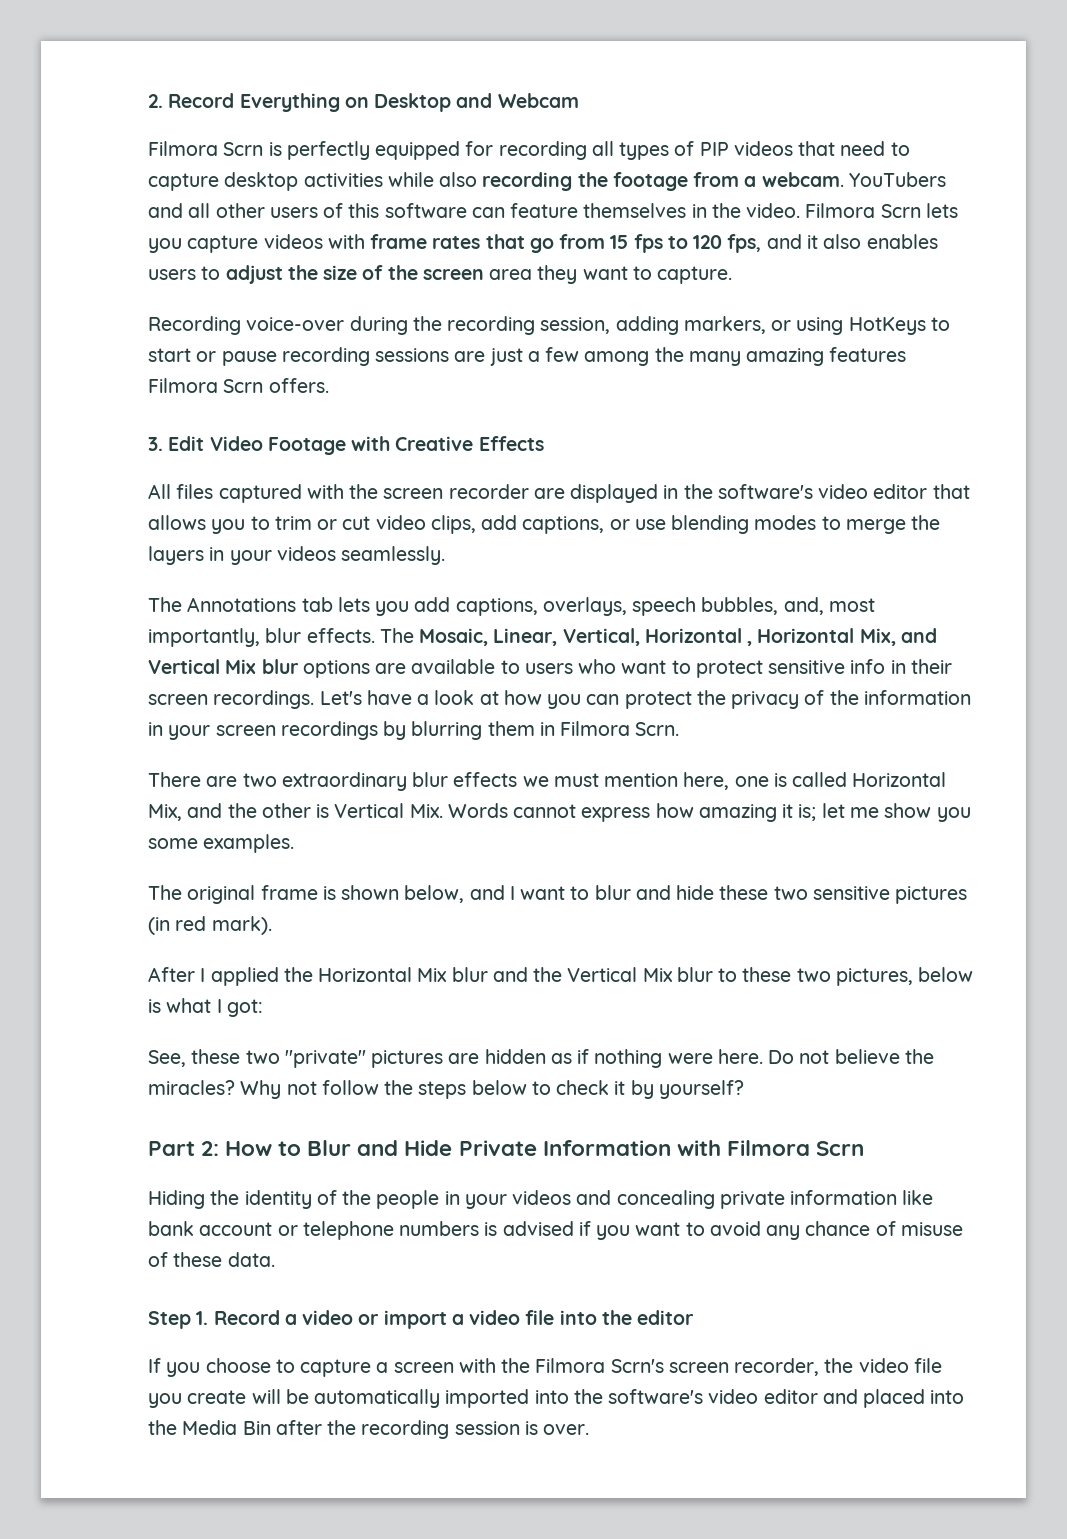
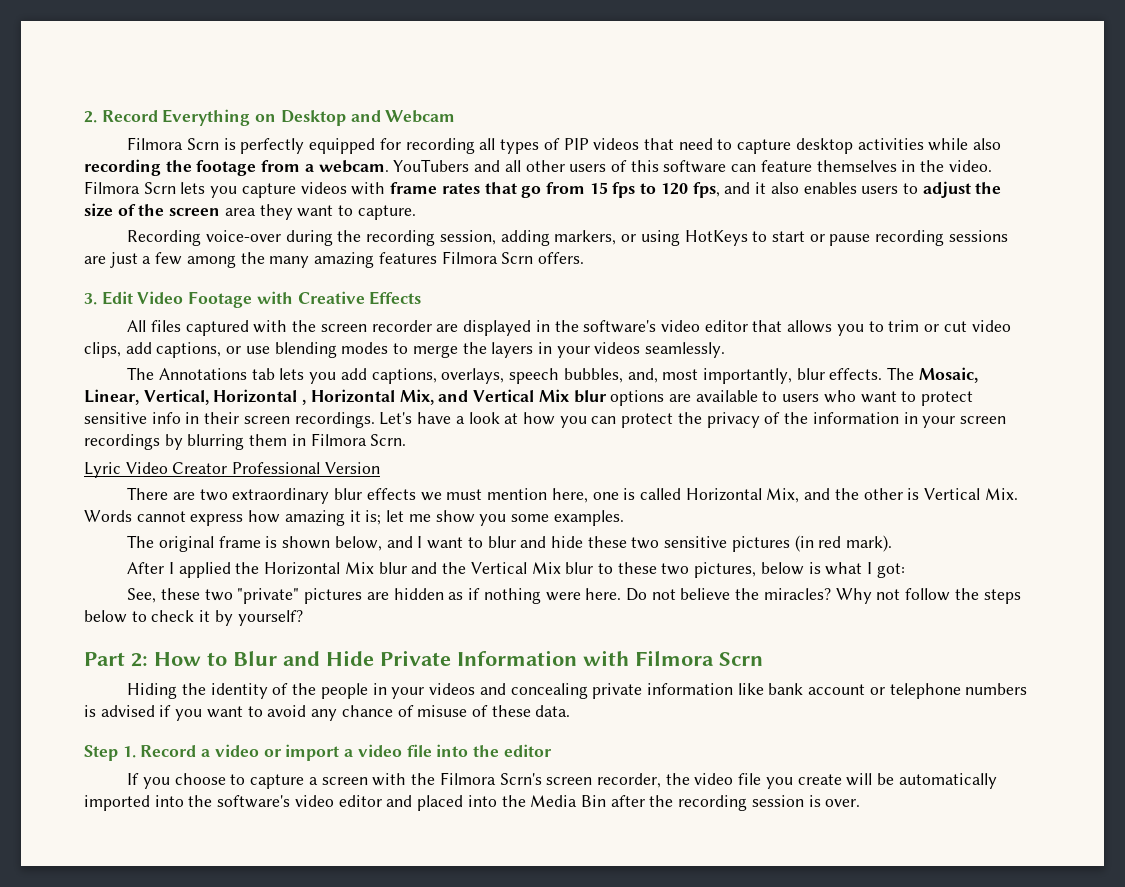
+ Lyric Video Creator Professional Version

